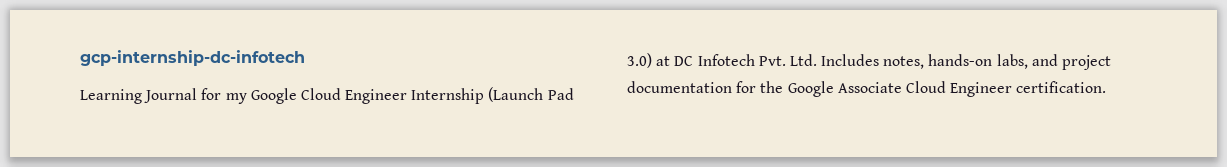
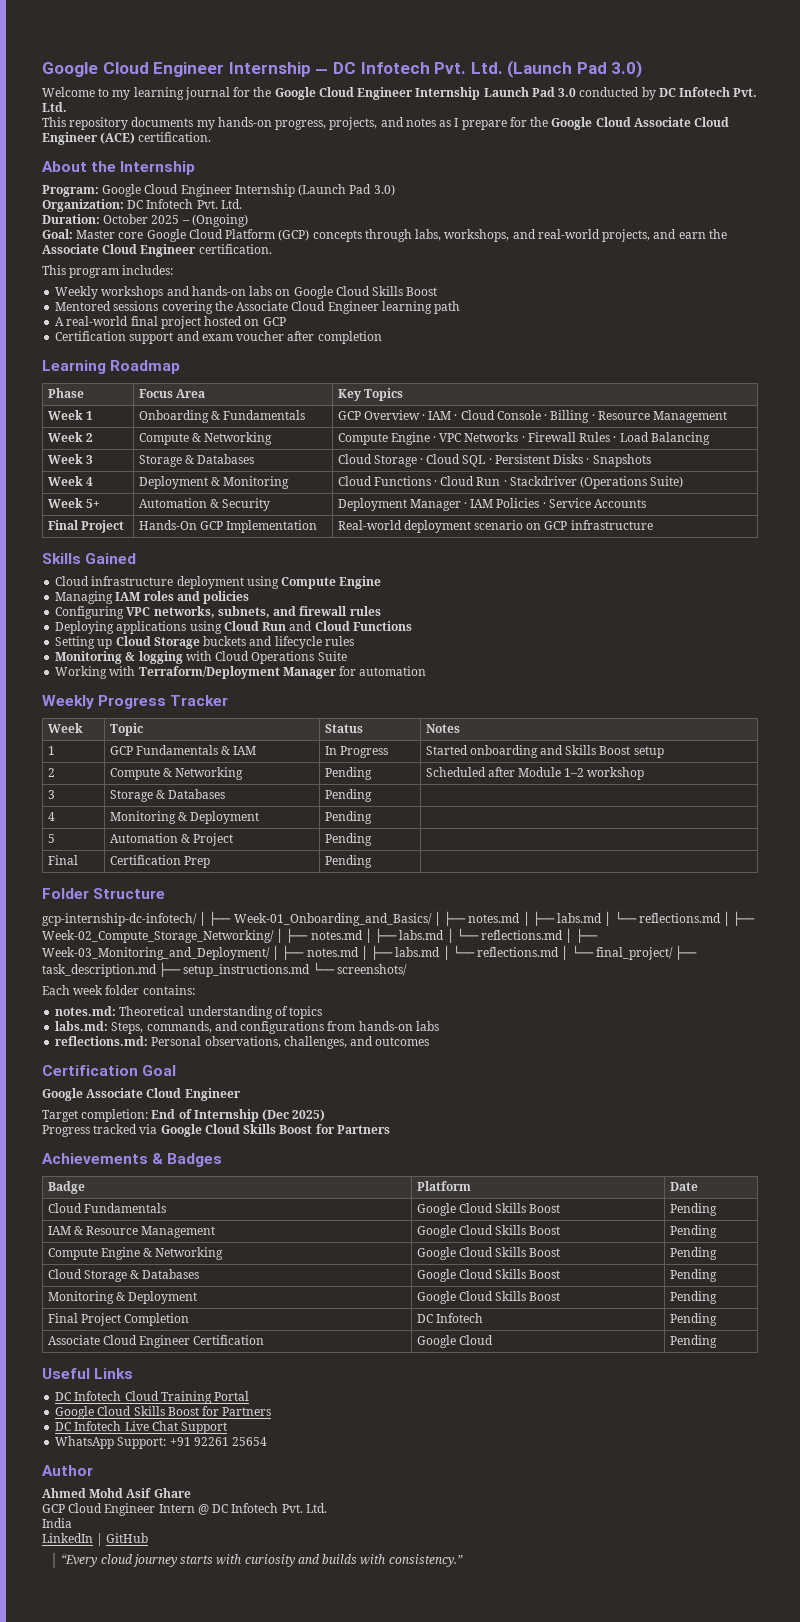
- gcp-internship-dc-infotech
- Learning Journal for my Google Cloud Engineer Internship (Launch Pad 3.0) at DC Infotech Pvt. Ltd. Includes notes, hands-on labs, and project documentation for the Google Associate Cloud Engineer certification.
+ Google Cloud Engineer Internship — DC Infotech Pvt. Ltd. (Launch Pad 3.0)
+ Welcome to my learning journal for the Google Cloud Engineer Internship Launch Pad 3.0 conducted by DC Infotech Pvt. Ltd.
+ This repository documents my hands-on progress, projects, and notes as I prepare for the Google Cloud Associate Cloud Engineer (ACE) certification.
+ About the Internship
+ Program: Google Cloud Engineer Internship (Launch Pad 3.0)
+ Organization: DC Infotech Pvt. Ltd.
+ Duration: October 2025 – (Ongoing)
+ Goal: Master core Google Cloud Platform (GCP) concepts through labs, workshops, and real-world projects, and earn the Associate Cloud Engineer certification.
+ This program includes:
+ Weekly workshops and hands-on labs on Google Cloud Skills Boost
+ Mentored sessions covering the Associate Cloud Engineer learning path
+ A real-world final project hosted on GCP
+ Certification support and exam voucher after completion
+ Learning Roadmap
+ Phase | Focus Area | Key Topics
+ Week 1 | Onboarding & Fundamentals | GCP Overview · IAM · Cloud Console · Billing · Resource Management
+ Week 2 | Compute & Networking | Compute Engine · VPC Networks · Firewall Rules · Load Balancing
+ Week 3 | Storage & Databases | Cloud Storage · Cloud SQL · Persistent Disks · Snapshots
+ Week 4 | Deployment & Monitoring | Cloud Functions · Cloud Run · Stackdriver (Operations Suite)
+ Week 5+ | Automation & Security | Deployment Manager · IAM Policies · Service Accounts
+ Final Project | Hands-On GCP Implementation | Real-world deployment scenario on GCP infrastructure
+ Skills Gained
+ Cloud infrastructure deployment using Compute Engine
+ Managing IAM roles and policies
+ Configuring VPC networks, subnets, and firewall rules
+ Deploying applications using Cloud Run and Cloud Functions
+ Setting up Cloud Storage buckets and lifecycle rules
+ Monitoring & logging with Cloud Operations Suite
+ Working with Terraform/Deployment Manager for automation
+ Weekly Progress Tracker
+ Week | Topic | Status | Notes
+ 1 | GCP Fundamentals & IAM | In Progress | Started onboarding and Skills Boost setup
+ 2 | Compute & Networking | Pending | Scheduled after Module 1–2 workshop
+ 3 | Storage & Databases | Pending |
+ 4 | Monitoring & Deployment | Pending |
+ 5 | Automation & Project | Pending |
+ Final | Certification Prep | Pending |
+ Folder Structure
+ gcp-internship-dc-infotech/ │ ├── Week-01_Onboarding_and_Basics/ │ ├── notes.md │ ├── labs.md │ └── reflections.md │ ├── Week-02_Compute_Storage_Networking/ │ ├── notes.md │ ├── labs.md │ └── reflections.md │ ├── Week-03_Monitoring_and_Deployment/ │ ├── notes.md │ ├── labs.md │ └── reflections.md │ └── final_project/ ├── task_description.md ├── setup_instructions.md └── screenshots/
+ Each week folder contains:
+ notes.md: Theoretical understanding of topics
+ labs.md: Steps, commands, and configurations from hands-on labs
+ reflections.md: Personal observations, challenges, and outcomes
+ Certification Goal
+ Google Associate Cloud Engineer
+ Target completion: End of Internship (Dec 2025)
+ Progress tracked via Google Cloud Skills Boost for Partners
+ Achievements & Badges
+ Badge | Platform | Date
+ Cloud Fundamentals | Google Cloud Skills Boost | Pending
+ IAM & Resource Management | Google Cloud Skills Boost | Pending
+ Compute Engine & Networking | Google Cloud Skills Boost | Pending
+ Cloud Storage & Databases | Google Cloud Skills Boost | Pending
+ Monitoring & Deployment | Google Cloud Skills Boost | Pending
+ Final Project Completion | DC Infotech | Pending
+ Associate Cloud Engineer Certification | Google Cloud | Pending
+ Useful Links
+ DC Infotech Cloud Training Portal
+ Google Cloud Skills Boost for Partners
+ DC Infotech Live Chat Support
+ WhatsApp Support: +91 92261 25654
+ Author
+ Ahmed Mohd Asif Ghare
+ GCP Cloud Engineer Intern @ DC Infotech Pvt. Ltd.
+ India
+ LinkedIn | GitHub
+ “Every cloud journey starts with curiosity and builds with consistency.”

